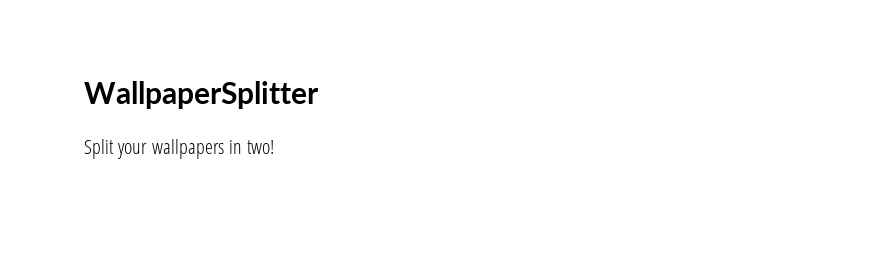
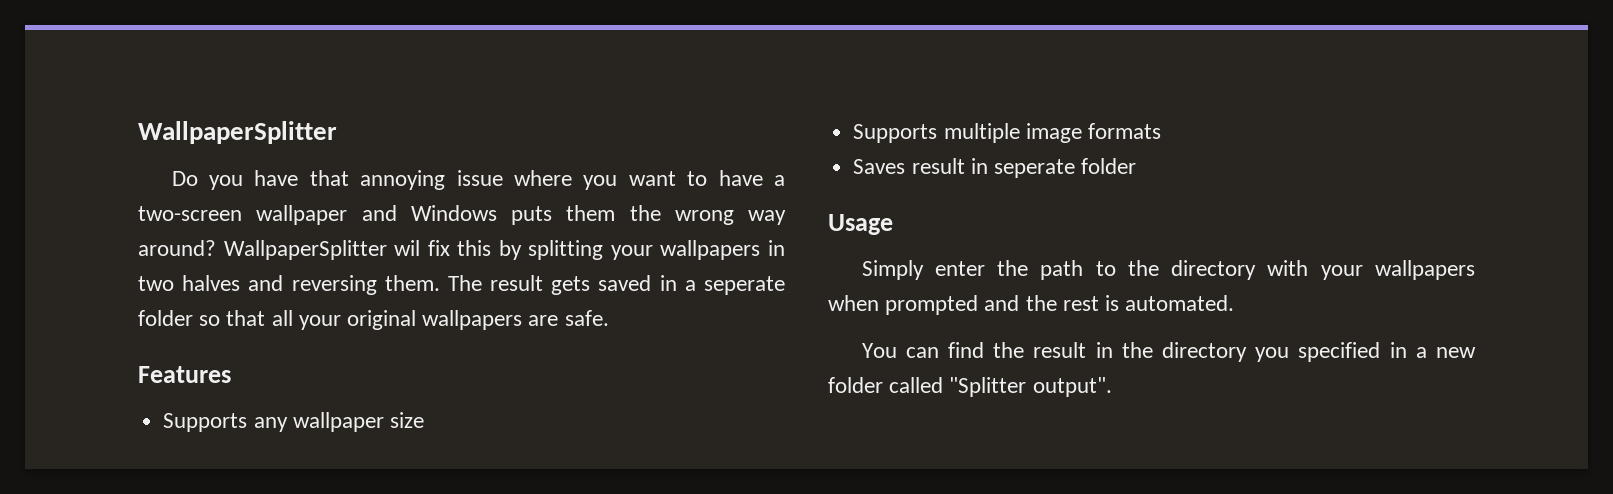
- Split your wallpapers in two!
+ Do you have that annoying issue where you want to have a two-screen wallpaper and Windows puts them the wrong way around? WallpaperSplitter wil fix this by splitting your wallpapers in two halves and reversing them. The result gets saved in a seperate folder so that all your original wallpapers are safe.
+ Features
+ Supports any wallpaper size
+ Supports multiple image formats
+ Saves result in seperate folder
+ Usage
+ Simply enter the path to the directory with your wallpapers when prompted and the rest is automated.
+ You can find the result in the directory you specified in a new folder called "Splitter output".

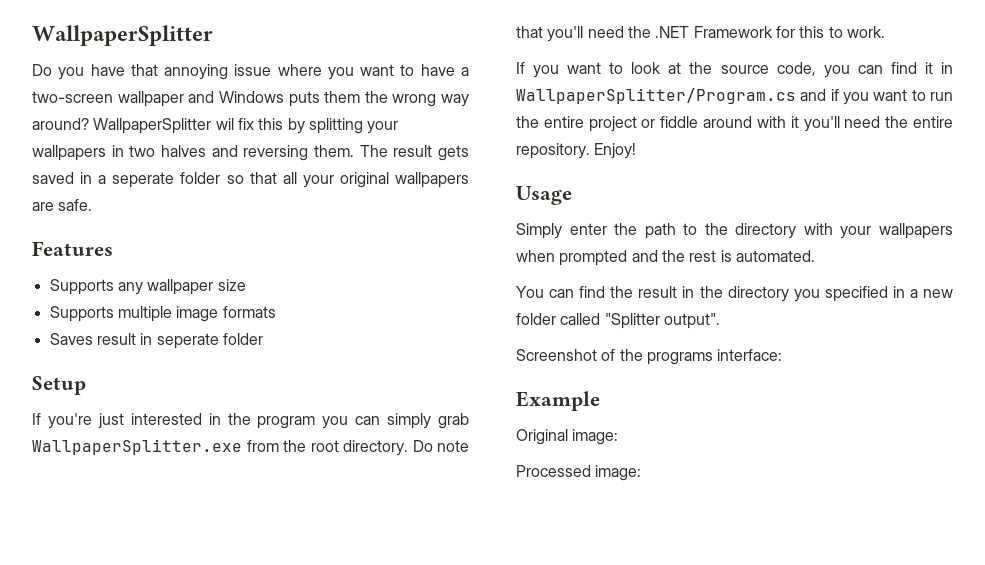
+ Setup
+ If you're just interested in the program you can simply grab WallpaperSplitter.exe from the root directory. Do note that you'll need the .NET Framework for this to work.
+ If you want to look at the source code, you can find it in WallpaperSplitter/Program.cs and if you want to run the entire project or fiddle around with it you'll need the entire repository. Enjoy!
+ Screenshot of the programs interface:
+ Example
+ Original image:
+ Processed image:

